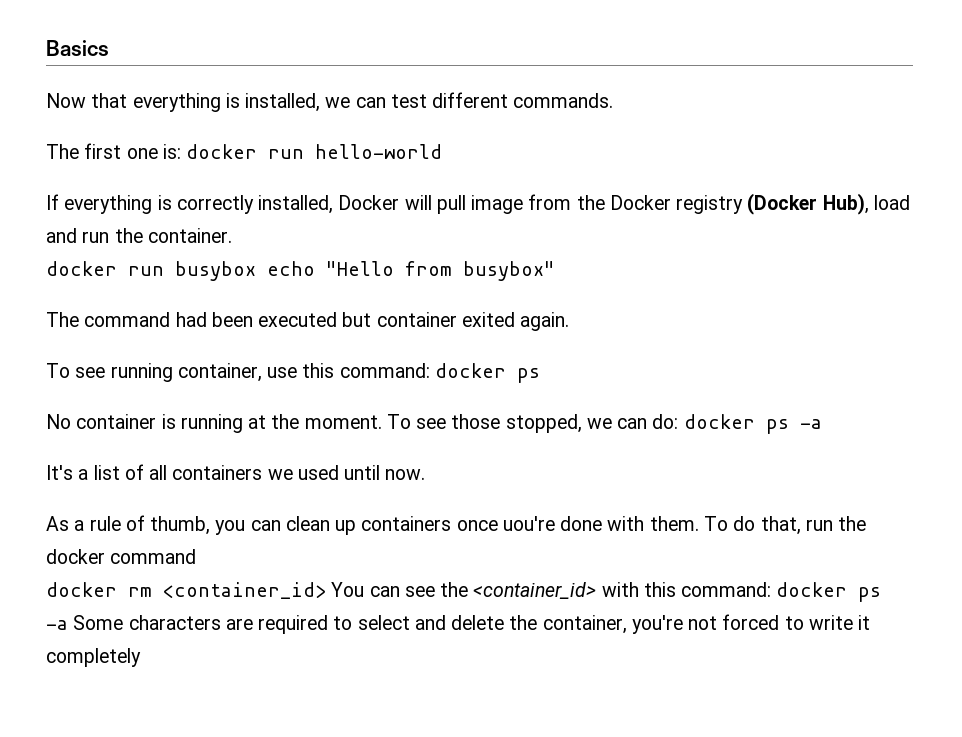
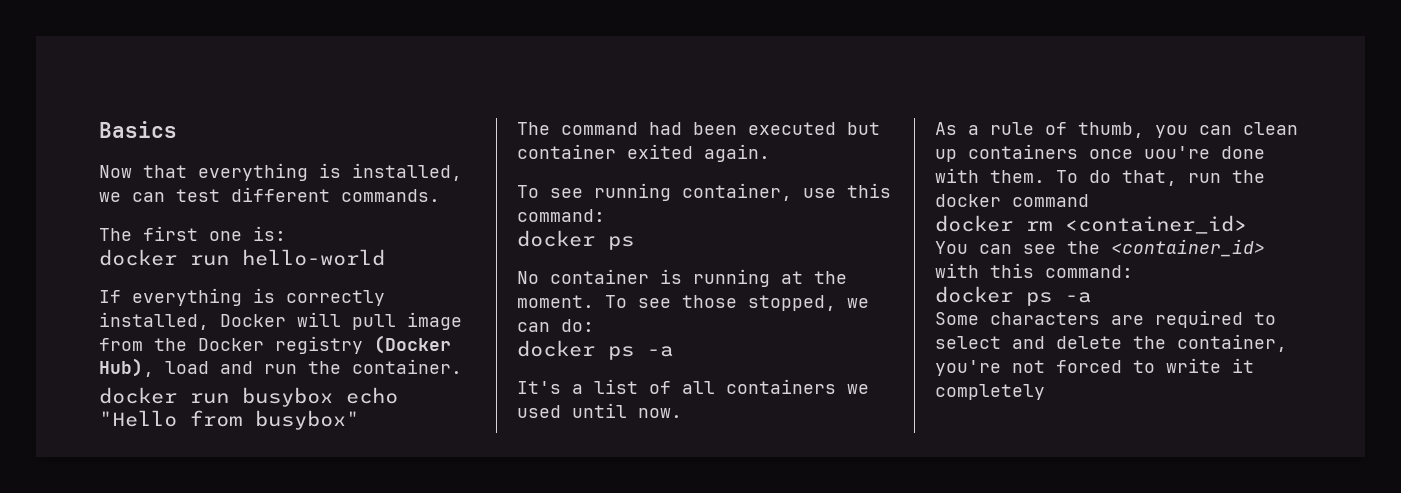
- The first one is: docker run hello-world
+ The first one is:
+ docker run hello-world
- To see running container, use this command: docker ps
+ To see running container, use this command:
+ docker ps
- To see those stopped, we can do: docker ps -a
+ To see those stopped, we can do:
+ docker ps -a
- docker rm <container_id> You can see the <container_id> with this command: docker ps -a Some characters are required to select and delete the container, you're not forced to write it completely
+ docker rm <container_id>
+ You can see the <container_id> with this command:
+ docker ps -a
+ Some characters are required to select and delete the container, you're not forced to write it completely

